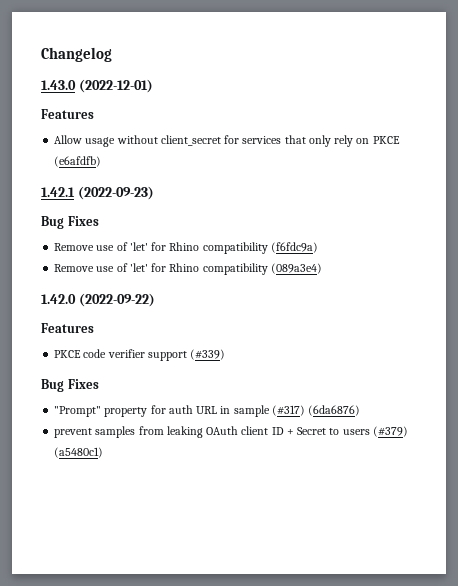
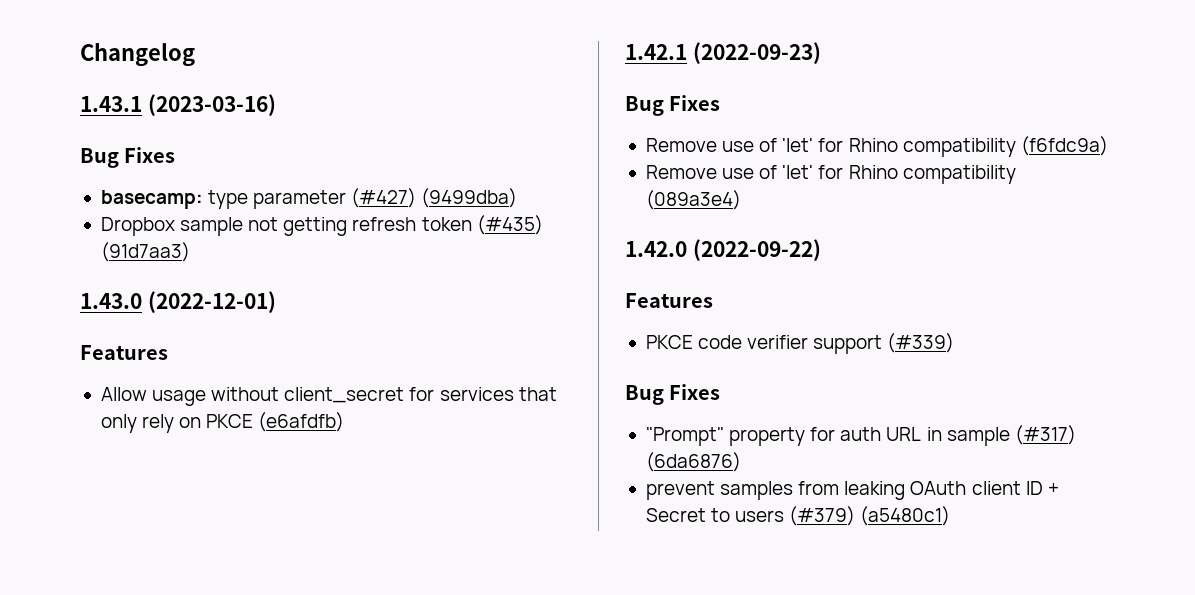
+ 1.43.1 (2023-03-16)
+ Bug Fixes
+ basecamp: type parameter (#427) (9499dba)
+ Dropbox sample not getting refresh token (#435) (91d7aa3)

